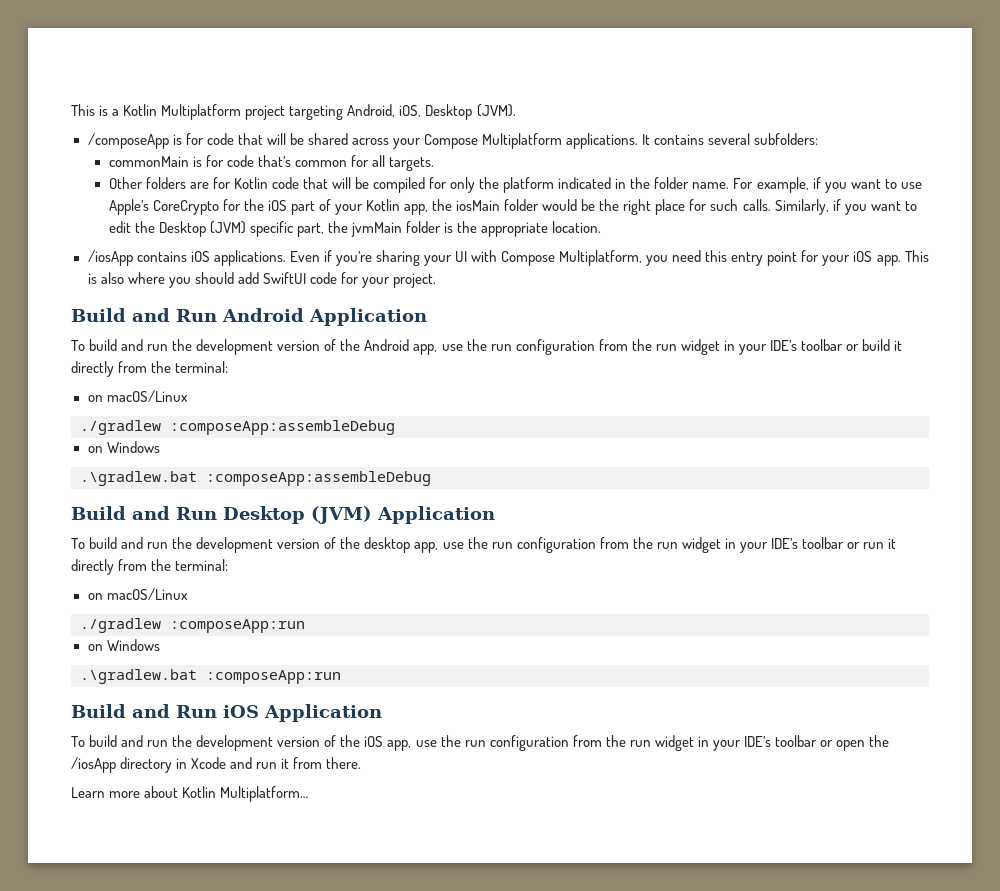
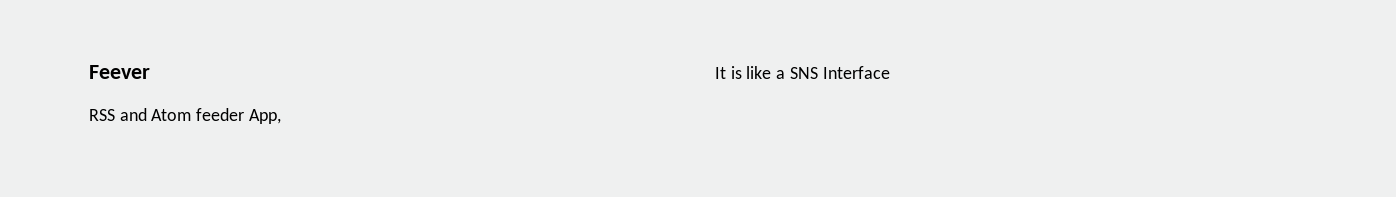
- This is a Kotlin Multiplatform project targeting Android, iOS, Desktop (JVM).
- /composeApp is for code that will be shared across your Compose Multiplatform applications. It contains several subfolders:
- commonMain is for code that’s common for all targets.
- Other folders are for Kotlin code that will be compiled for only the platform indicated in the folder name. For example, if you want to use Apple’s CoreCrypto for the iOS part of your Kotlin app, the iosMain folder would be the right place for such calls. Similarly, if you want to edit the Desktop (JVM) specific part, the jvmMain folder is the appropriate location.
- /iosApp contains iOS applications. Even if you’re sharing your UI with Compose Multiplatform, you need this entry point for your iOS app. This is also where you should add SwiftUI code for your project.
- Build and Run Android Application
- To build and run the development version of the Android app, use the run configuration from the run widget in your IDE’s toolbar or build it directly from the terminal:
- on macOS/Linux
- ./gradlew :composeApp:assembleDebug
- on Windows
- .\gradlew.bat :composeApp:assembleDebug
- Build and Run Desktop (JVM) Application
- To build and run the development version of the desktop app, use the run configuration from the run widget in your IDE’s toolbar or run it directly from the terminal:
- on macOS/Linux
- ./gradlew :composeApp:run
- on Windows
- .\gradlew.bat :composeApp:run
- Build and Run iOS Application
- To build and run the development version of the iOS app, use the run configuration from the run widget in your IDE’s toolbar or open the /iosApp directory in Xcode and run it from there.
- Learn more about Kotlin Multiplatform…
+ Feever
+ RSS and Atom feeder App,
+ It is like a SNS Interface

